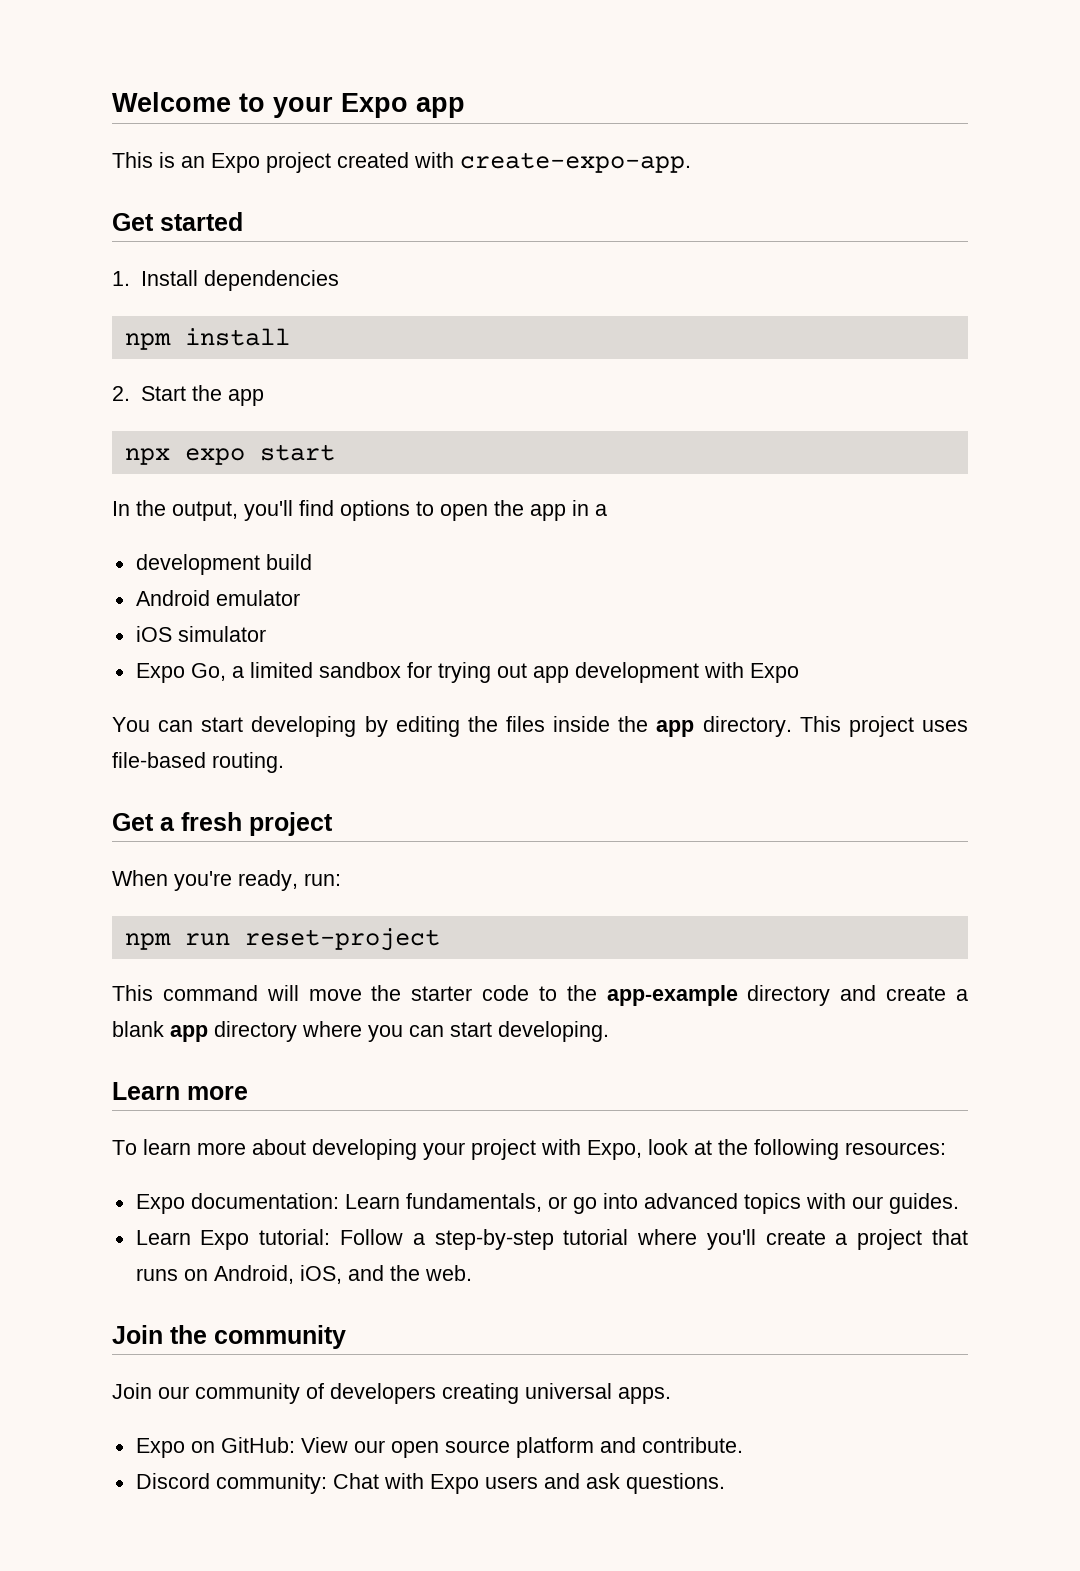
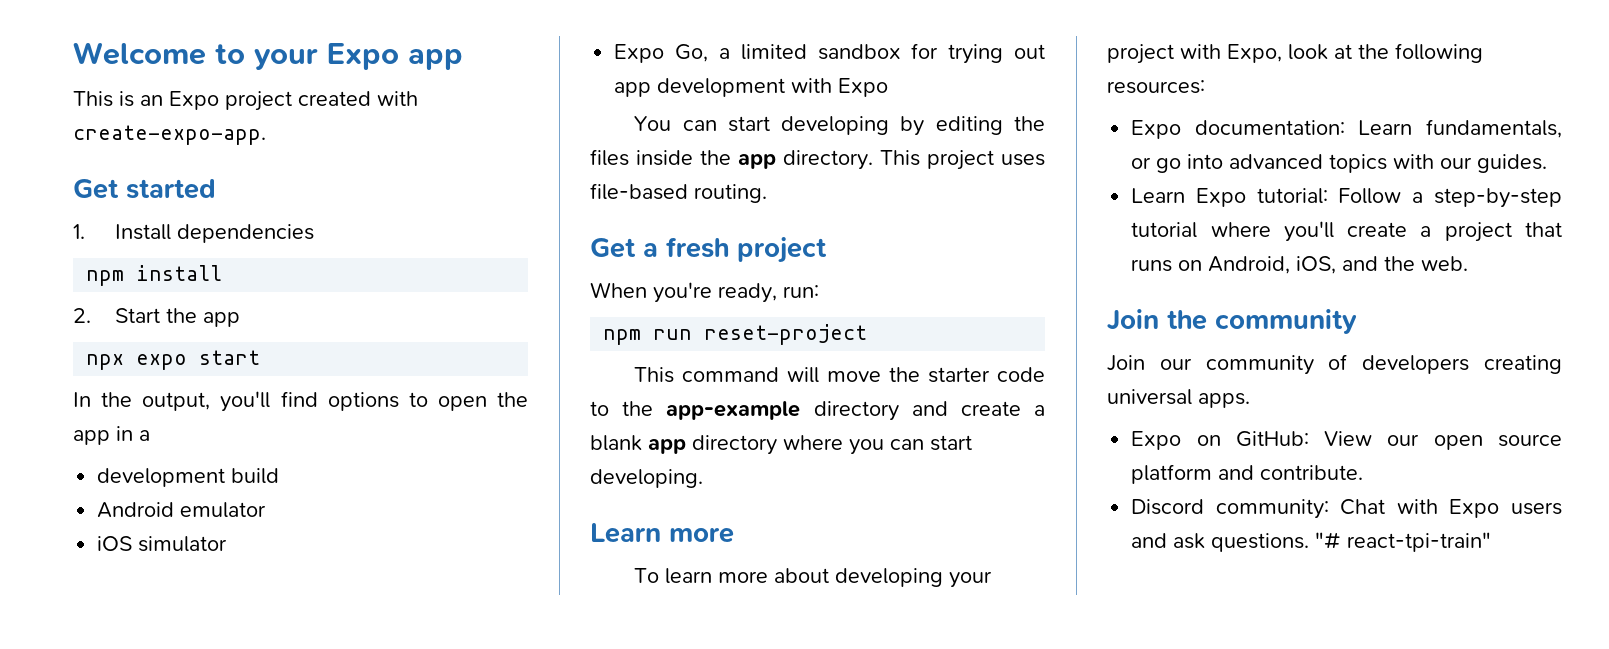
+ "# react-tpi-train"

